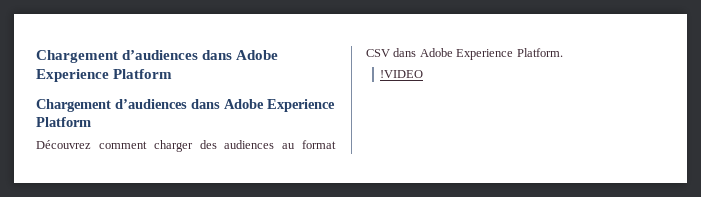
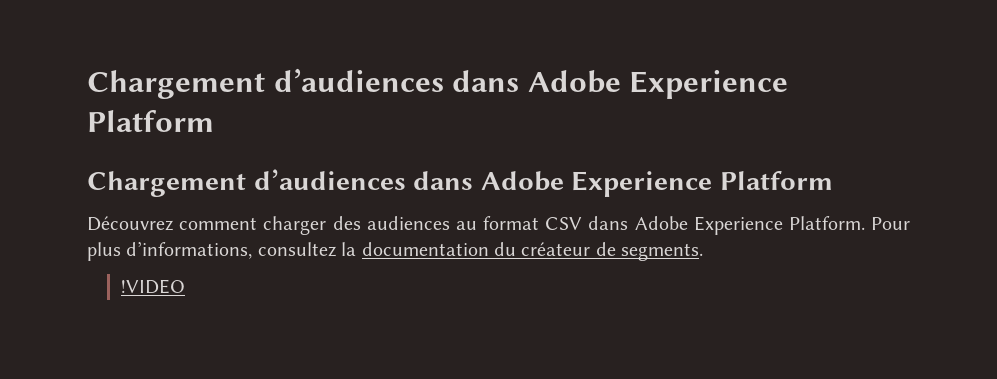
+ Pour plus d’informations, consultez la documentation du créateur de segments.

